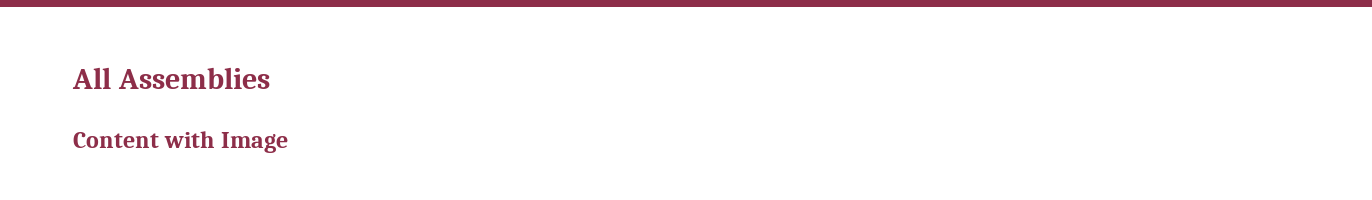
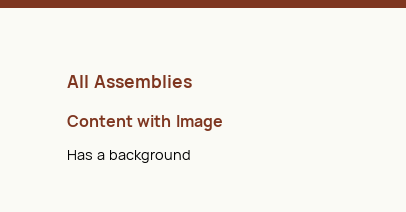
+ Has a background

